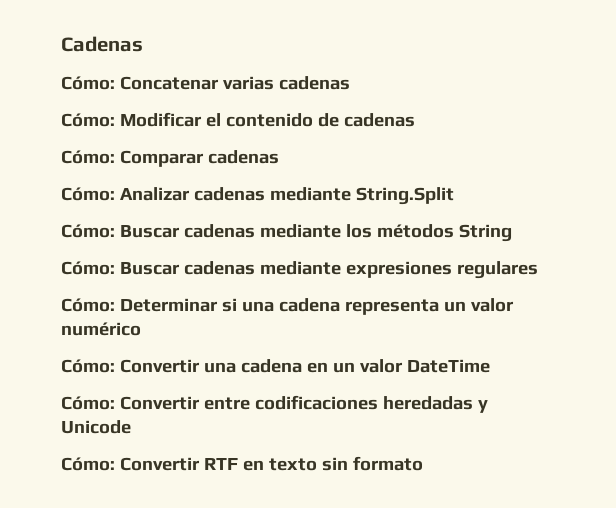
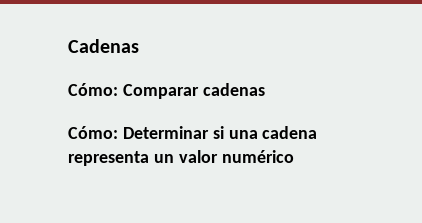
- Cómo: Concatenar varias cadenas
- Cómo: Modificar el contenido de cadenas
  Cómo: Comparar cadenas
- Cómo: Analizar cadenas mediante String.Split
- Cómo: Buscar cadenas mediante los métodos String
- Cómo: Buscar cadenas mediante expresiones regulares
- Cómo: Convertir una cadena en un valor DateTime
- Cómo: Convertir entre codificaciones heredadas y Unicode
- Cómo: Convertir RTF en texto sin formato

